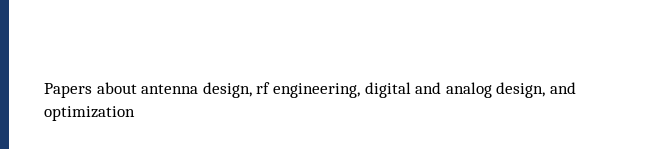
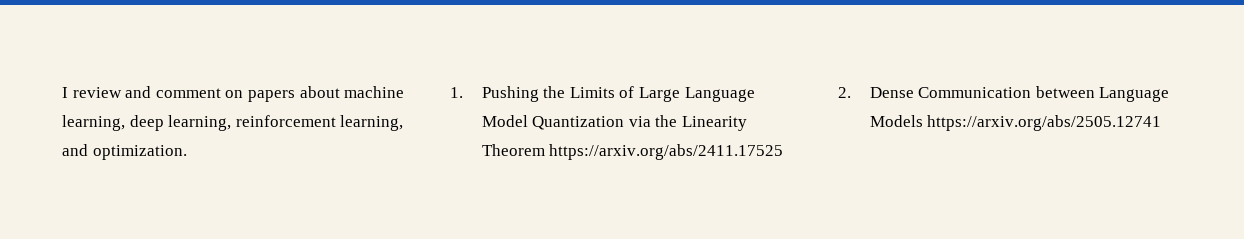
- Papers about antenna design, rf engineering, digital and analog design, and optimization
+ I review and comment on papers about machine learning, deep learning, reinforcement learning, and optimization.
+ 1. Pushing the Limits of Large Language Model Quantization via the Linearity Theorem https://arxiv.org/abs/2411.17525
+ 2. Dense Communication between Language Models https://arxiv.org/abs/2505.12741

